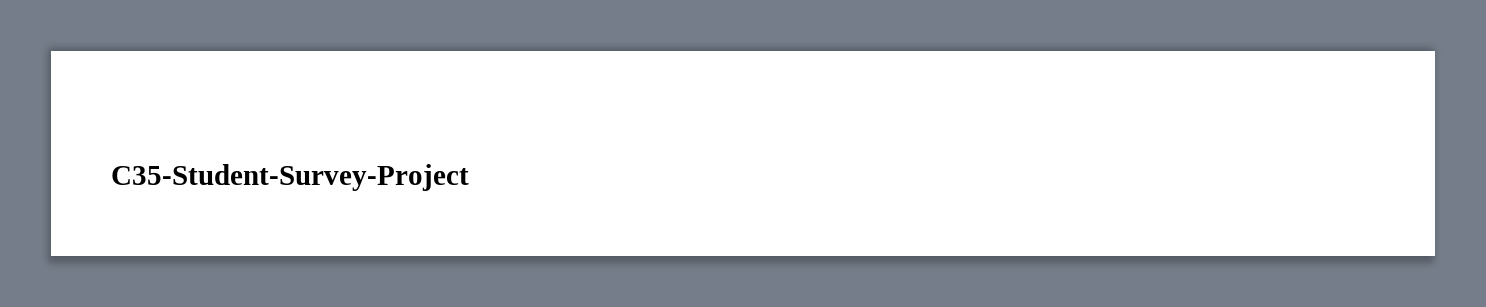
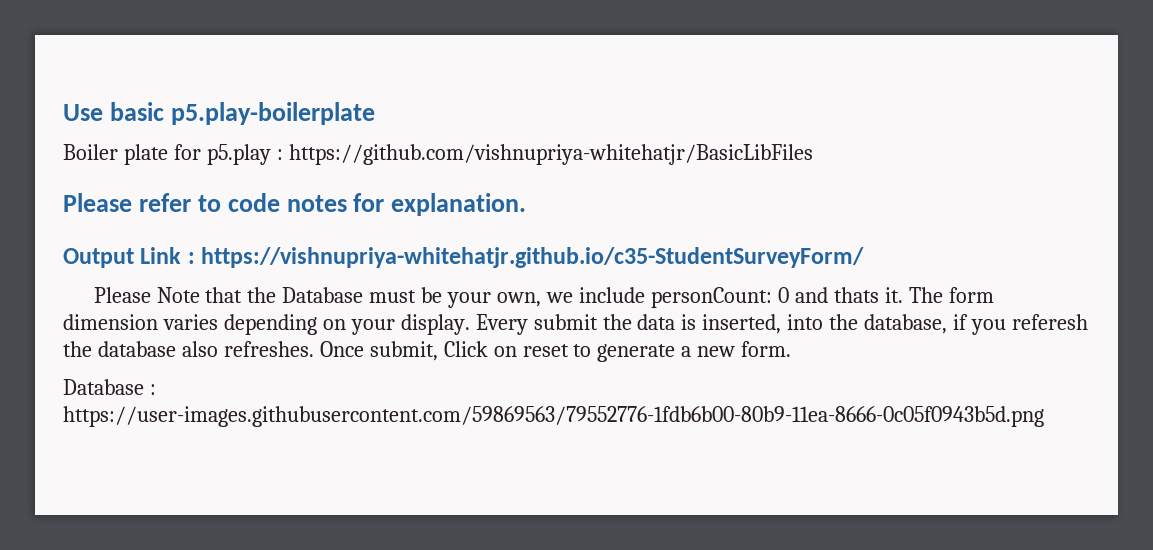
- C35-Student-Survey-Project
+ Use basic p5.play-boilerplate
+ Boiler plate for p5.play : https://github.com/vishnupriya-whitehatjr/BasicLibFiles
+ Please refer to code notes for explanation.
+ Output Link : https://vishnupriya-whitehatjr.github.io/c35-StudentSurveyForm/
+ Please Note that the Database must be your own, we include personCount: 0 and thats it. The form dimension varies depending on your display. Every submit the data is inserted, into the database, if you referesh the database also refreshes. Once submit, Click on reset to generate a new form.
+ Database : https://user-images.githubusercontent.com/59869563/79552776-1fdb6b00-80b9-11ea-8666-0c05f0943b5d.png

